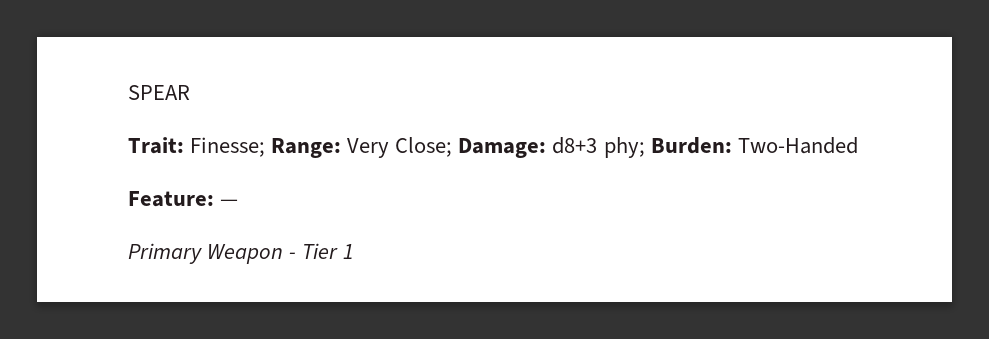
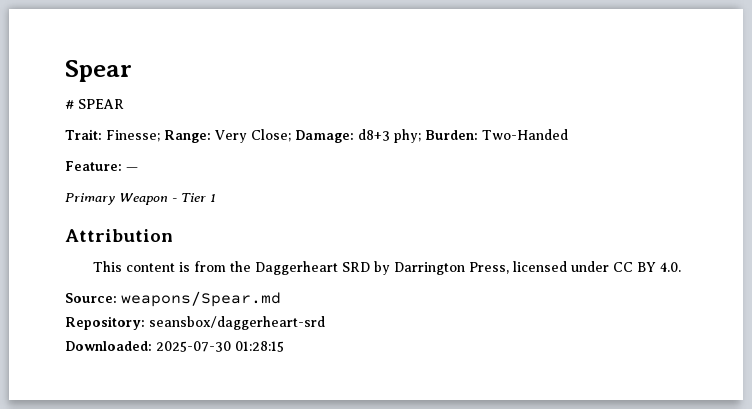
- SPEAR
+ Spear
+ # SPEAR
+ Attribution
+ This content is from the Daggerheart SRD by Darrington Press, licensed under CC BY 4.0.
+ Source: weapons/Spear.md
+ Repository: seansbox/daggerheart-srd
+ Downloaded: 2025-07-30 01:28:15

